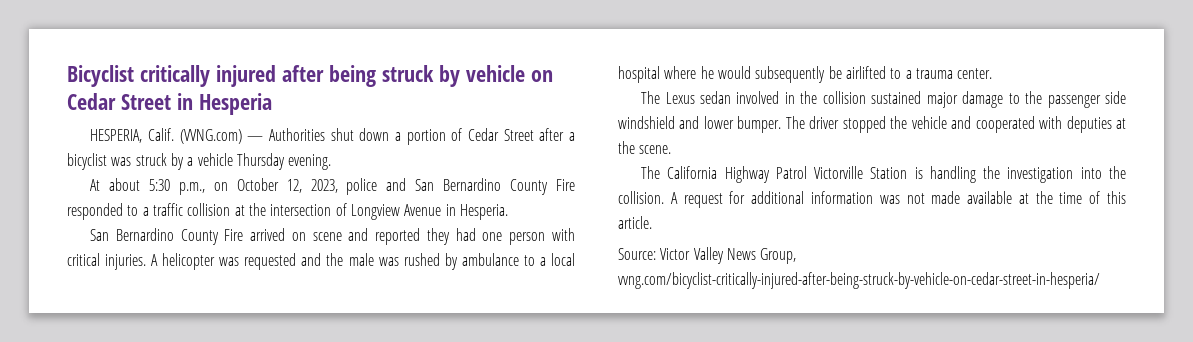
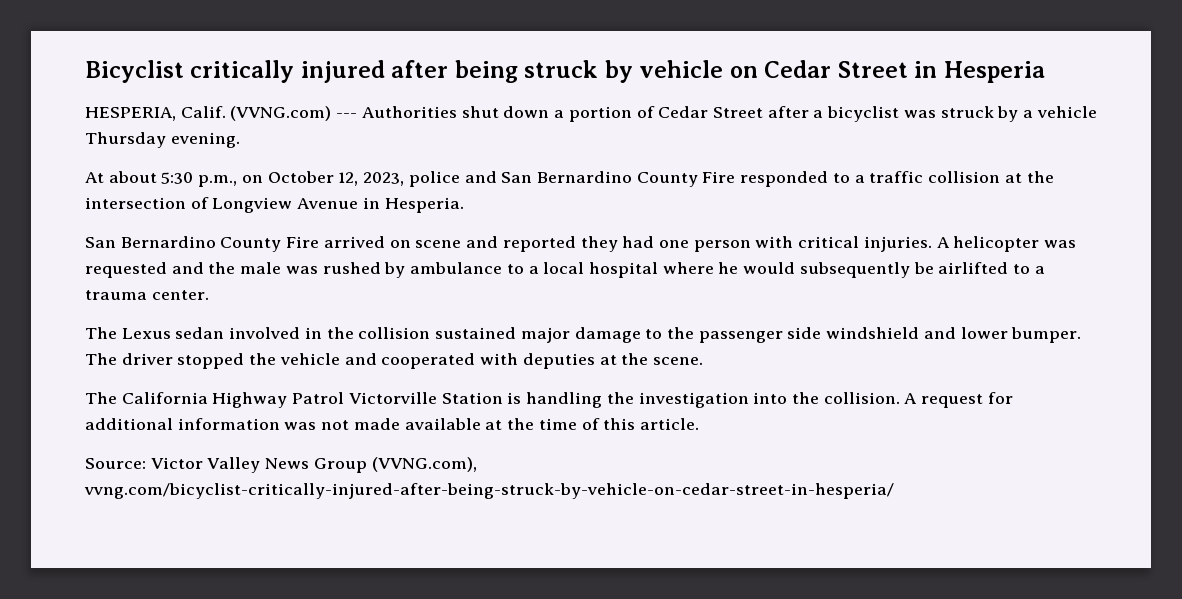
- (VVNG.com) — Authorities shut down a portion of Cedar Street after a bicyclist was struck by a vehicle Thursday evening.
+ (VVNG.com) --- Authorities shut down a portion of Cedar Street after a bicyclist was struck by a vehicle Thursday evening.
- Source: Victor Valley News Group, vvng.com/bicyclist-critically-injured-after-being-struck-by-vehicle-on-cedar-street-in-hesperia/
+ Source: Victor Valley News Group (VVNG.com), vvng.com/bicyclist-critically-injured-after-being-struck-by-vehicle-on-cedar-street-in-hesperia/

